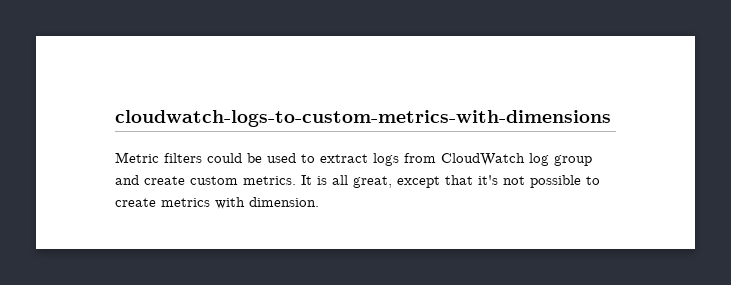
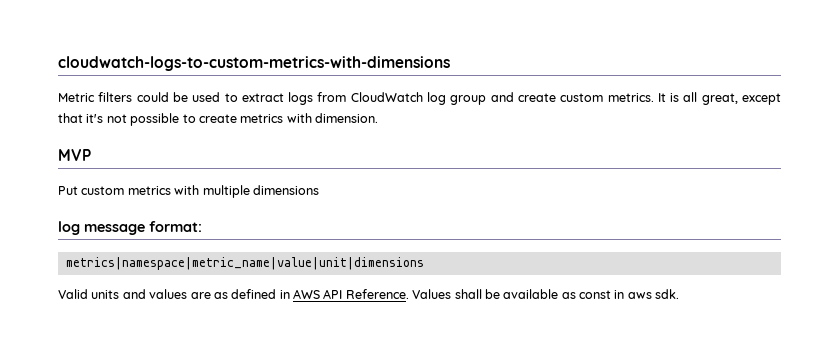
+ MVP
+ Put custom metrics with multiple dimensions
+ log message format:
+ metrics|namespace|metric_name|value|unit|dimensions
+ Valid units and values are as defined in AWS API Reference. Values shall be available as const in aws sdk.

